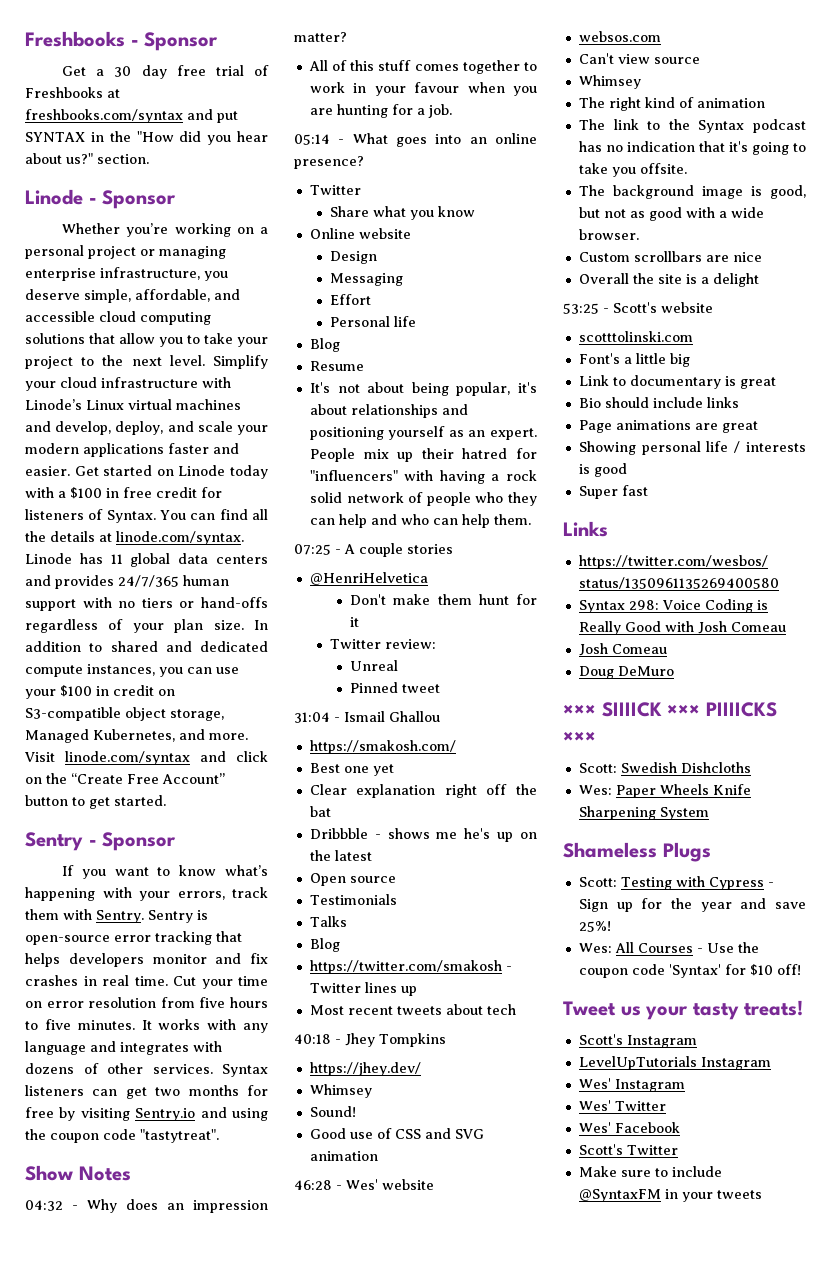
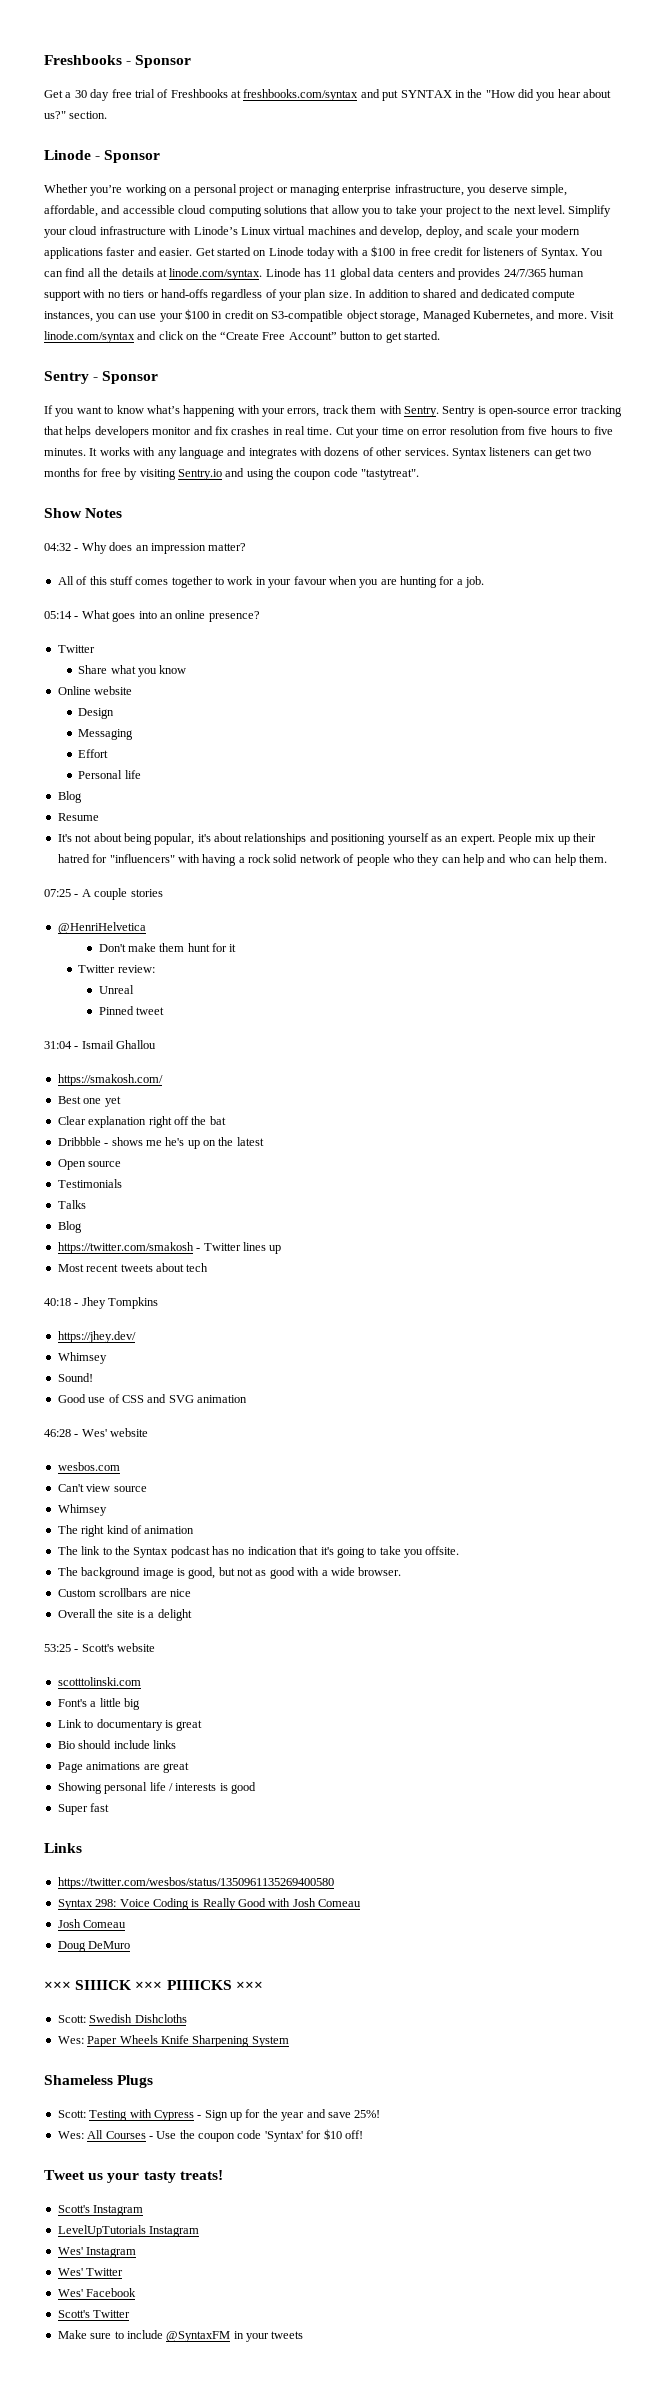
- websos.com
+ wesbos.com

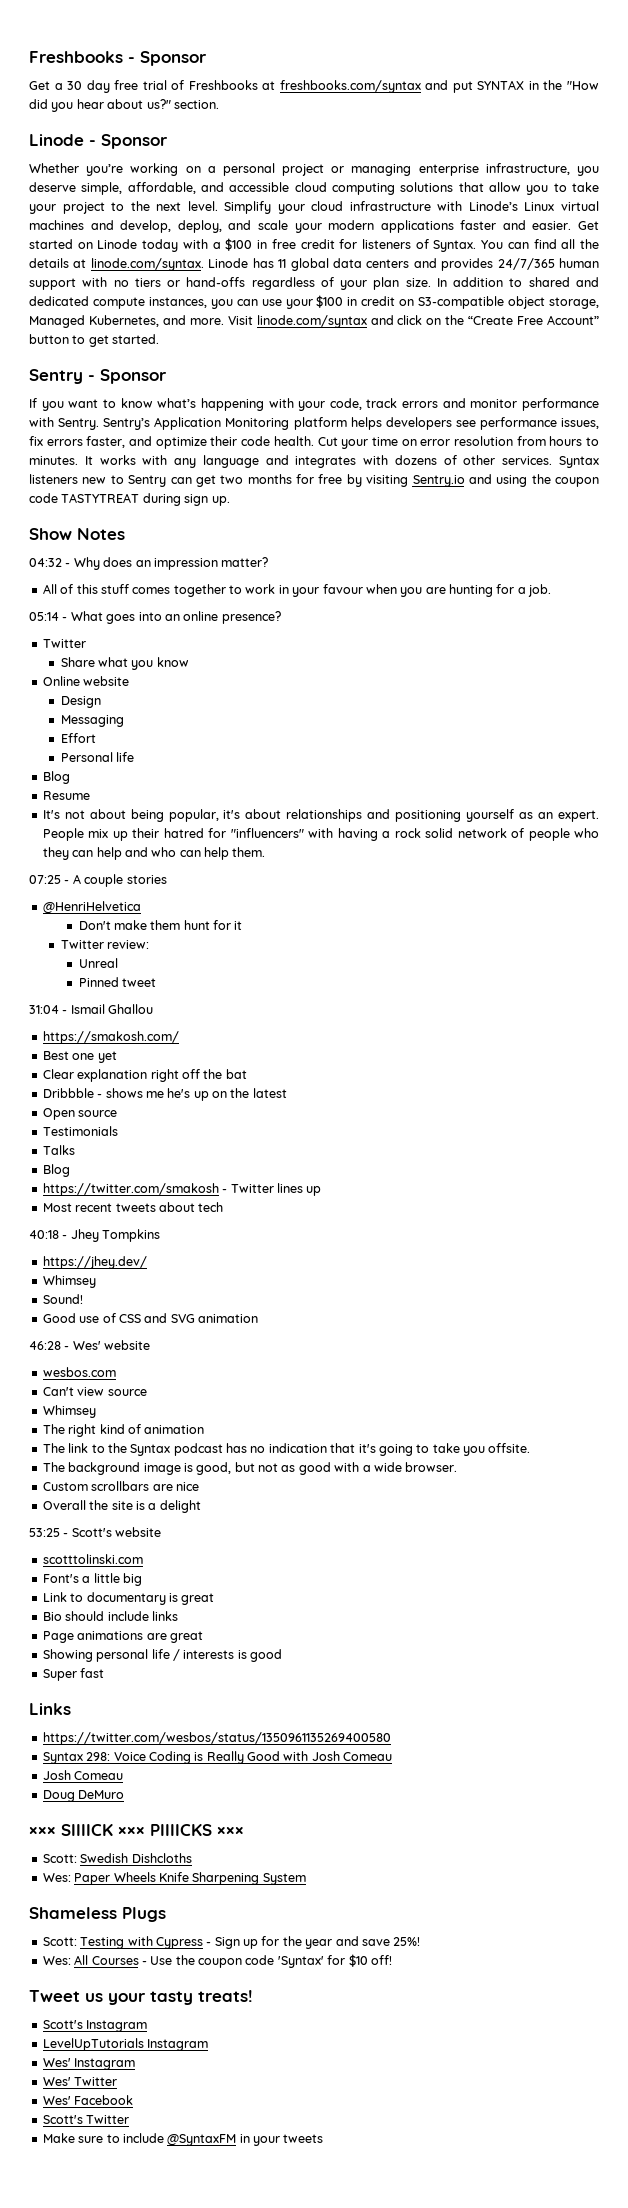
- If you want to know what’s happening with your errors, track them with Sentry. Sentry is open-source error tracking that helps developers monitor and fix crashes in real time.
+ If you want to know what’s happening with your code, track errors and monitor performance with Sentry. Sentry’s Application Monitoring platform helps developers see performance issues, fix errors faster, and optimize their code health.
- Cut your time on error resolution from five hours to five minutes.
+ Cut your time on error resolution from hours to minutes.
- Syntax listeners can get two months for free by visiting Sentry.io and using the coupon code "tastytreat".
+ Syntax listeners new to Sentry can get two months for free by visiting Sentry.io and using the coupon code TASTYTREAT during sign up.

